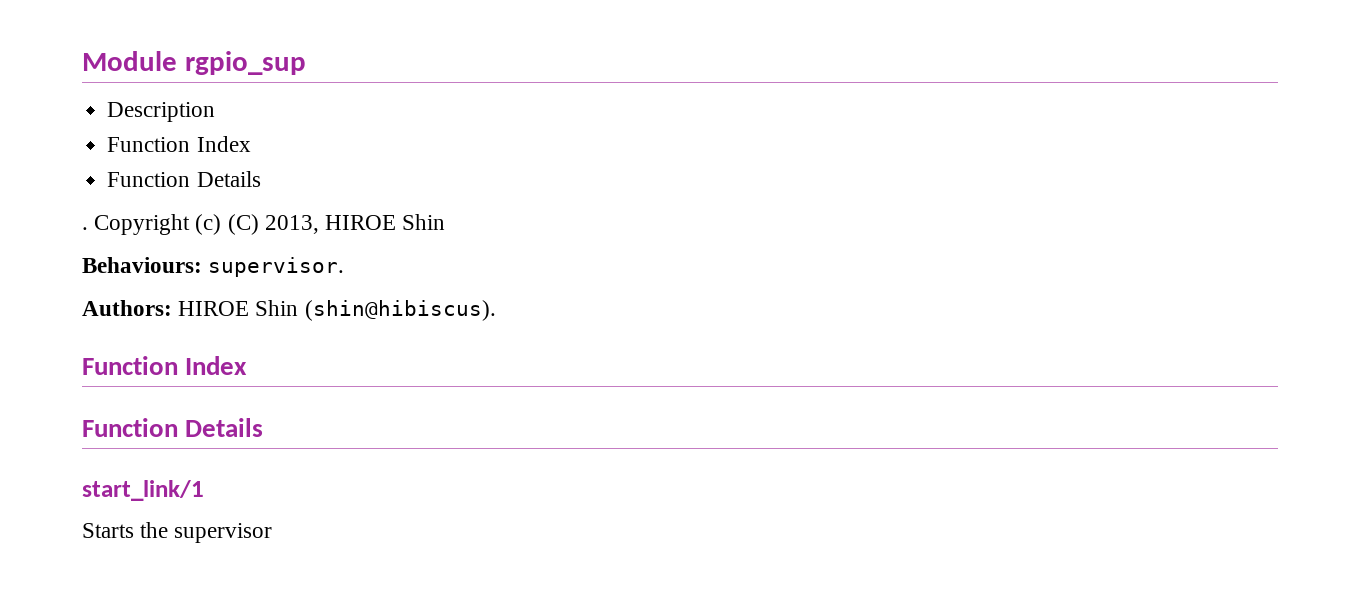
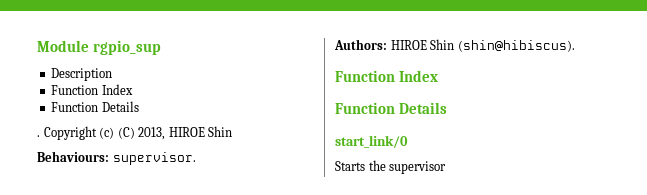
- start_link/1
+ start_link/0

